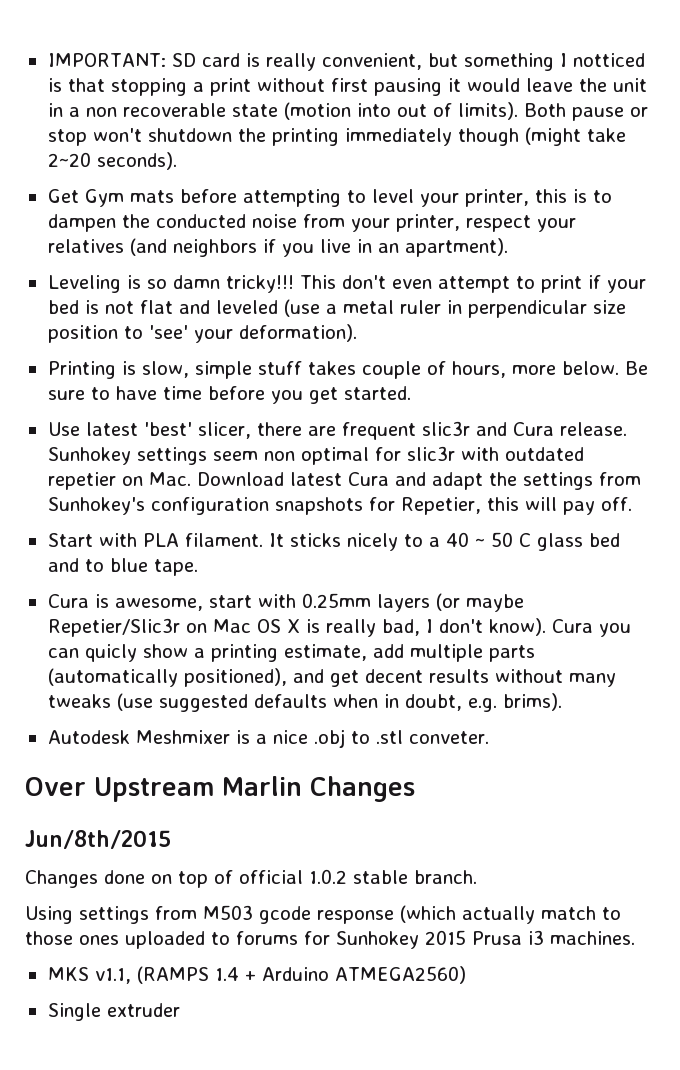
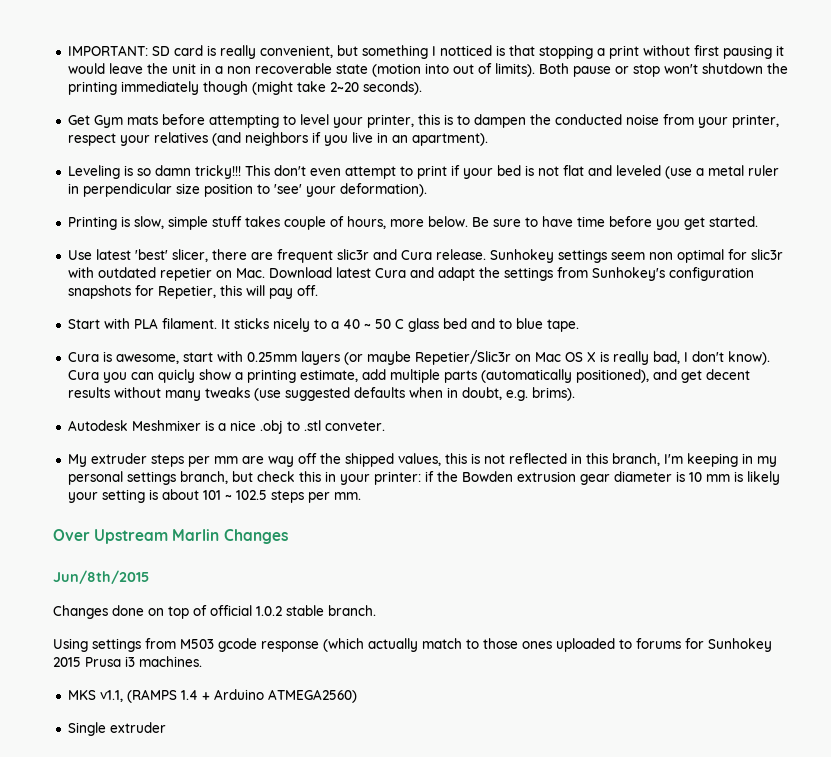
+ My extruder steps per mm are way off the shipped values, this is not reflected in this branch, I'm keeping in my personal settings branch, but check this in your printer: if the Bowden extrusion gear diameter is 10 mm is likely your setting is about 101 ~ 102.5 steps per mm.

